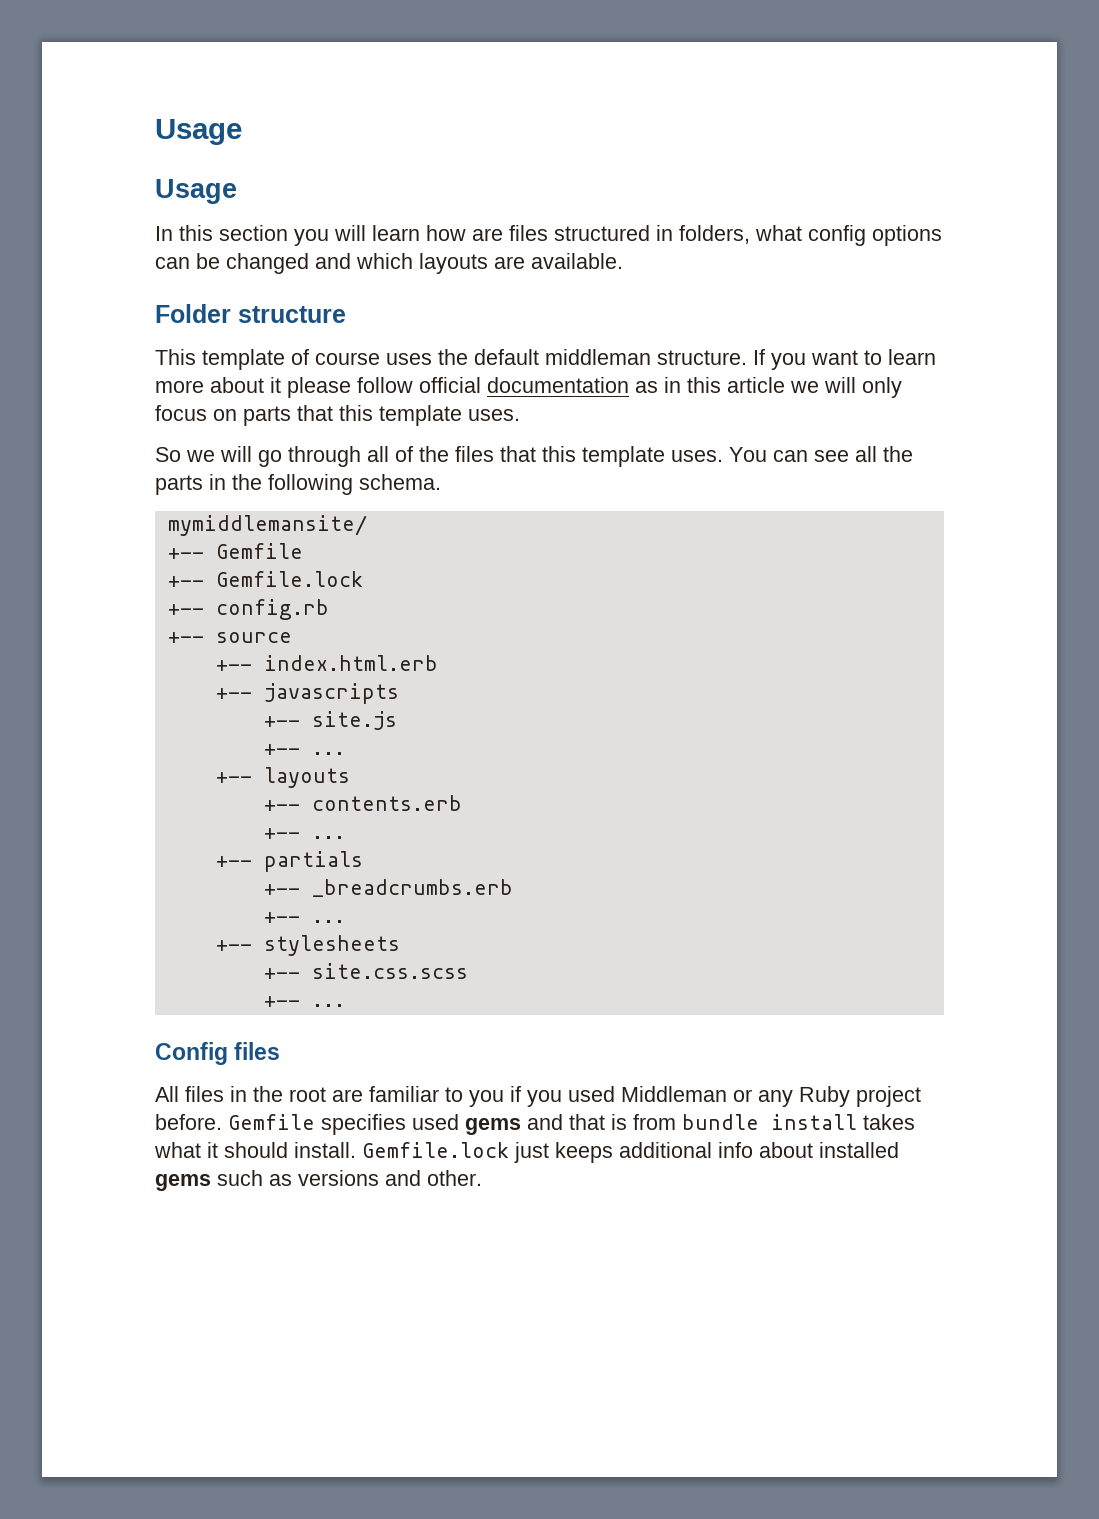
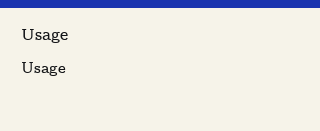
- In this section you will learn how are files structured in folders, what config options can be changed and which layouts are available.
- Folder structure
- This template of course uses the default middleman structure. If you want to learn more about it please follow official documentation as in this article we will only focus on parts that this template uses.
- So we will go through all of the files that this template uses. You can see all the parts in the following schema.
- mymiddlemansite/
- +-- Gemfile
- +-- Gemfile.lock
- +-- config.rb
- +-- source
- +-- index.html.erb
- +-- javascripts
- +-- site.js
- +-- ...
- +-- layouts
- +-- contents.erb
- +-- ...
- +-- partials
- +-- _breadcrumbs.erb
- +-- ...
- +-- stylesheets
- +-- site.css.scss
- +-- ...
- Config files
- All files in the root are familiar to you if you used Middleman or any Ruby project before. Gemfile specifies used gems and that is from bundle install takes what it should install. Gemfile.lock just keeps additional info about installed gems such as versions and other.

